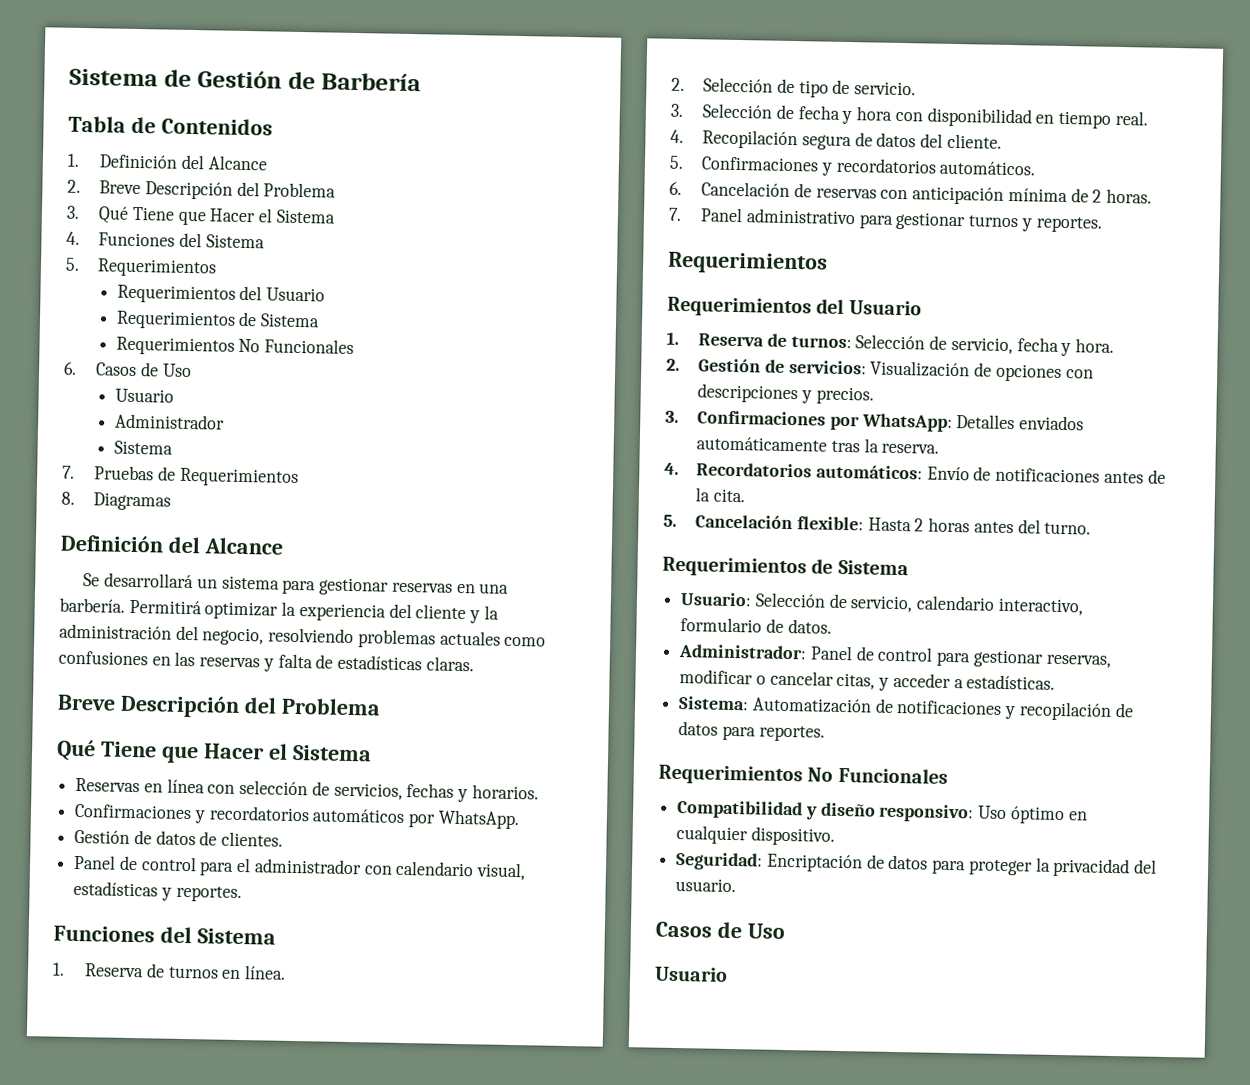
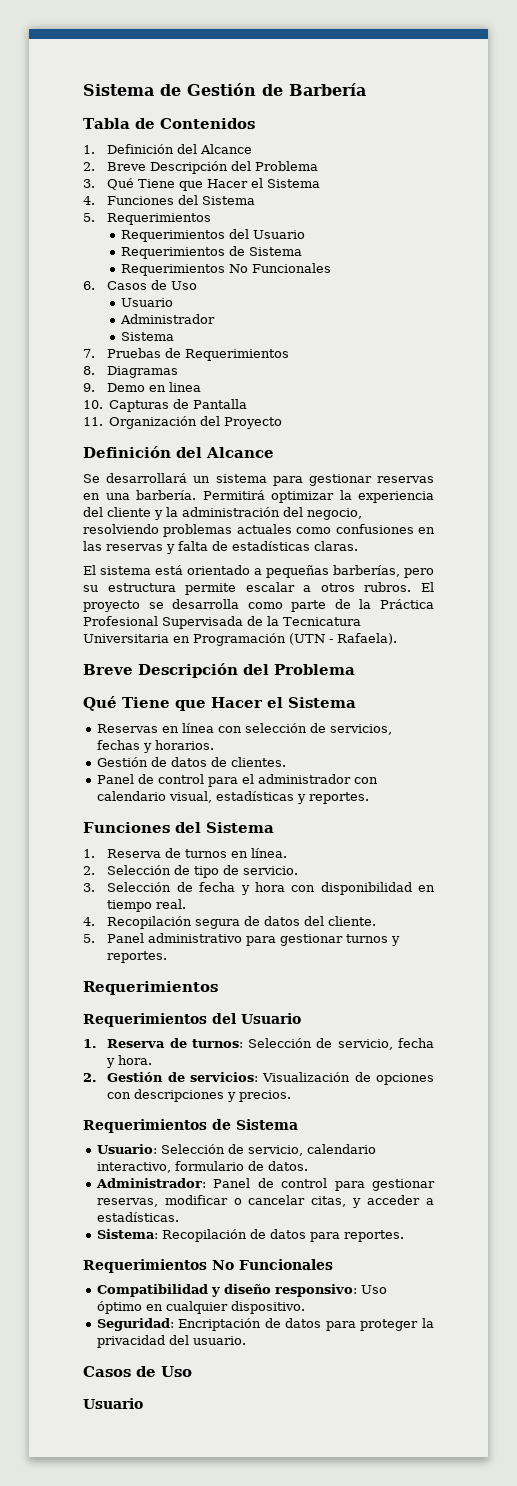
+ 9. Demo en linea
+ 10. Capturas de Pantalla
+ 11. Organización del Proyecto
+ El sistema está orientado a pequeñas barberías, pero su estructura permite escalar a otros rubros. El proyecto se desarrolla como parte de la Práctica Profesional Supervisada de la Tecnicatura Universitaria en Programación (UTN - Rafaela).
- Confirmaciones y recordatorios automáticos por WhatsApp.
- 5. Confirmaciones y recordatorios automáticos.
- 6. Cancelación de reservas con anticipación mínima de 2 horas.
- 7. Panel administrativo para gestionar turnos y reportes.
+ 5. Panel administrativo para gestionar turnos y reportes.
- 3. Confirmaciones por WhatsApp: Detalles enviados automáticamente tras la reserva.
- 4. Recordatorios automáticos: Envío de notificaciones antes de la cita.
- 5. Cancelación flexible: Hasta 2 horas antes del turno.
- Sistema: Automatización de notificaciones y recopilación de datos para reportes.
+ Sistema: Recopilación de datos para reportes.

